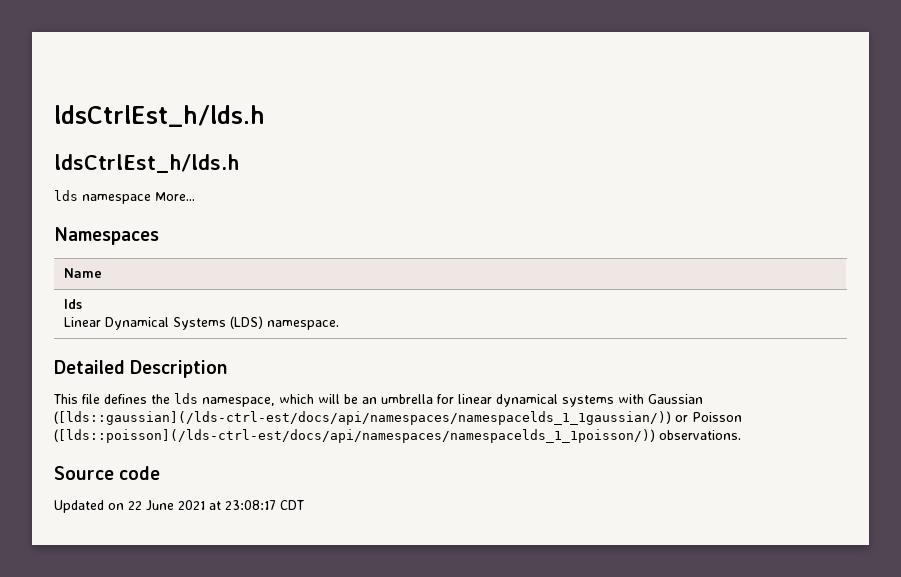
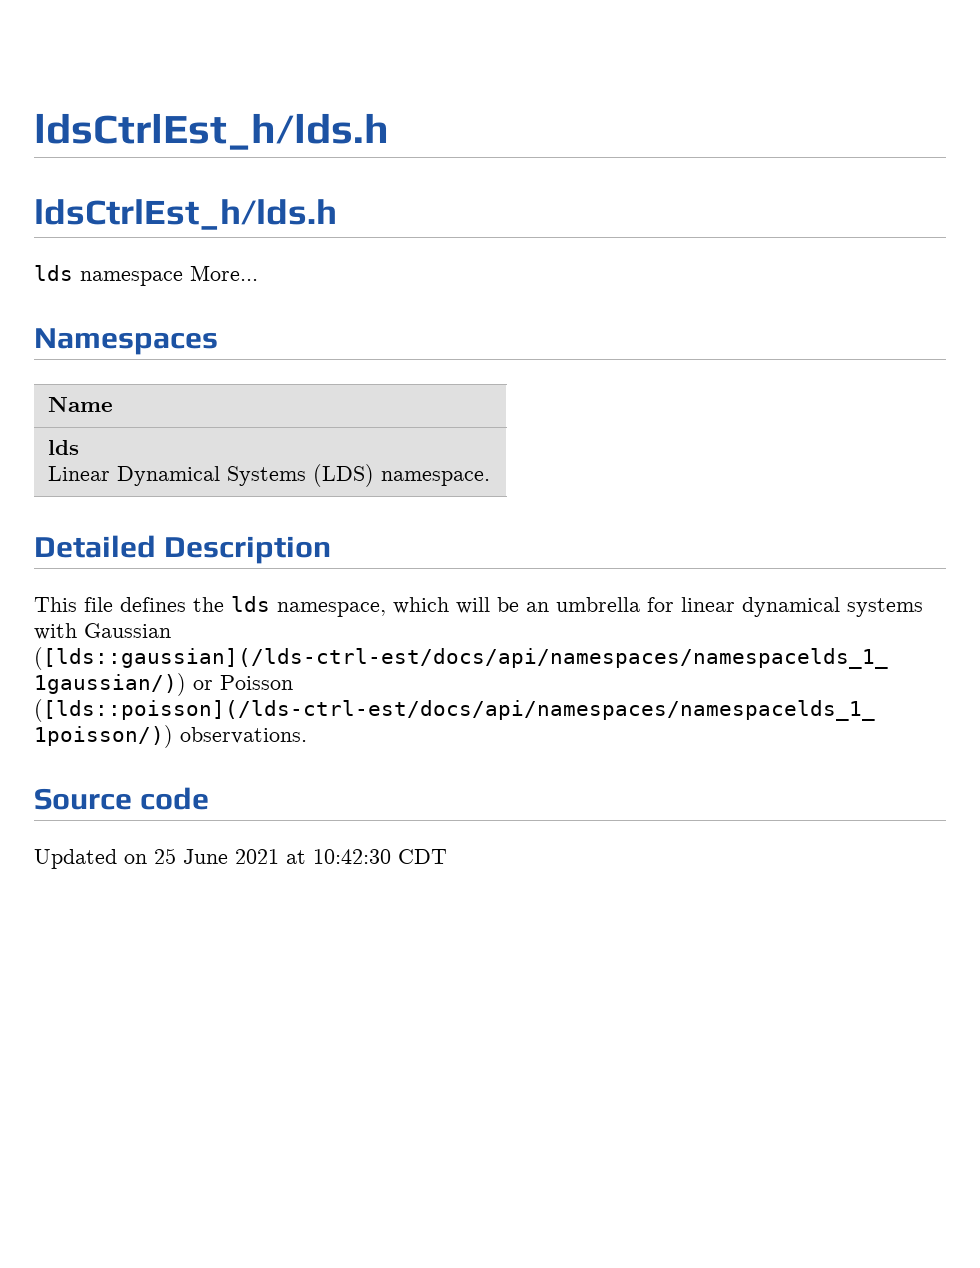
- Updated on 22 June 2021 at 23:08:17 CDT
+ Updated on 25 June 2021 at 10:42:30 CDT

